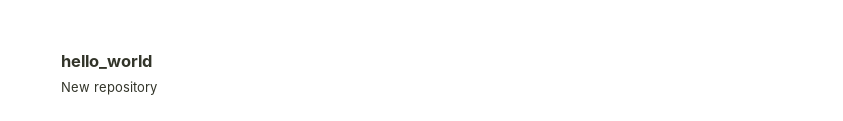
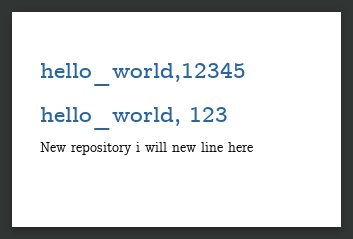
- hello_world
+ hello_world,12345
+ hello_world, 123
- New repository
+ New repository i will new line here

